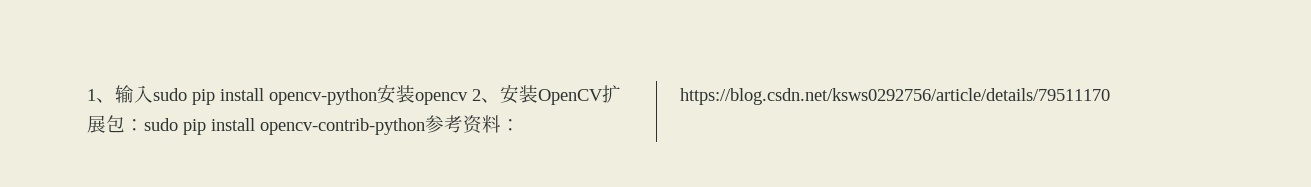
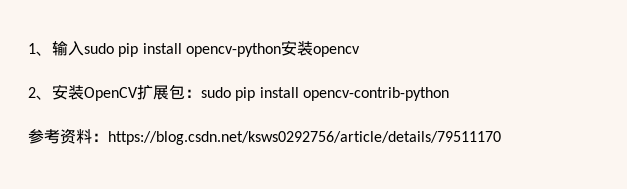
- 1、输入sudo pip install opencv-python安装opencv 2、安装OpenCV扩展包：sudo pip install opencv-contrib-python参考资料：https://blog.csdn.net/ksws0292756/article/details/79511170
+ 1、输入sudo pip install opencv-python安装opencv
+ 2、安装OpenCV扩展包：sudo pip install opencv-contrib-python
+ 参考资料：https://blog.csdn.net/ksws0292756/article/details/79511170

